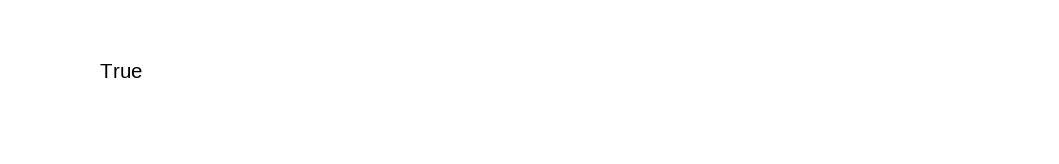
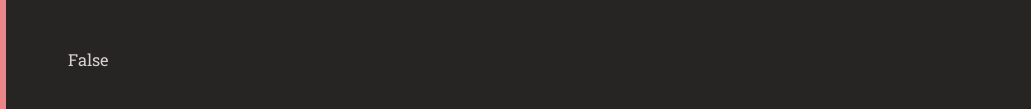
- True
+ False

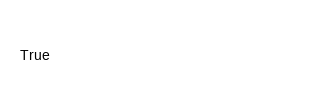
- False
+ True

